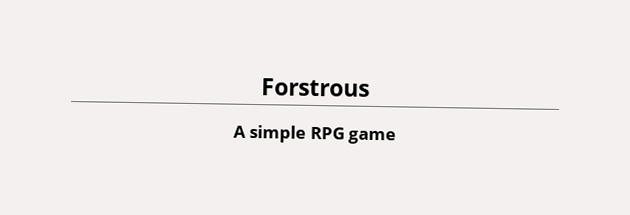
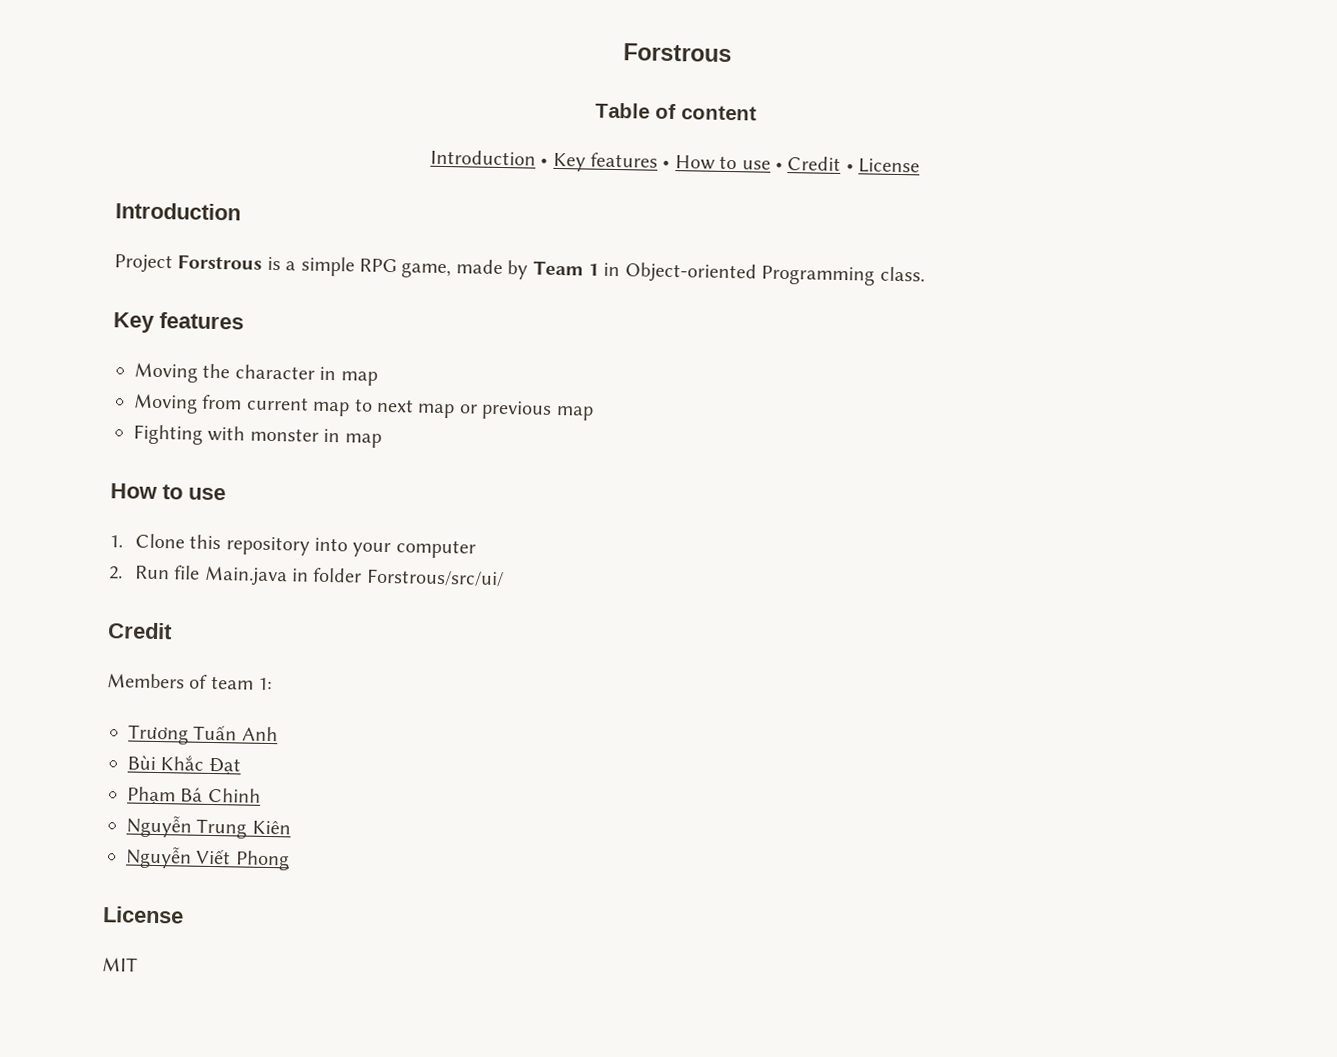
- A simple RPG game
+ Table of content
+ Introduction • Key features • How to use • Credit • License
+ Introduction
+ Project Forstrous is a simple RPG game, made by Team 1 in Object-oriented Programming class.
+ Key features
+ Moving the character in map
+ Moving from current map to next map or previous map
+ Fighting with monster in map
+ How to use
+ 1. Clone this repository into your computer
+ 2. Run file Main.java in folder Forstrous/src/ui/
+ Credit
+ Members of team 1:
+ Trương Tuấn Anh
+ Bùi Khắc Đạt
+ Phạm Bá Chinh
+ Nguyễn Trung Kiên
+ Nguyễn Viết Phong
+ License
+ MIT

